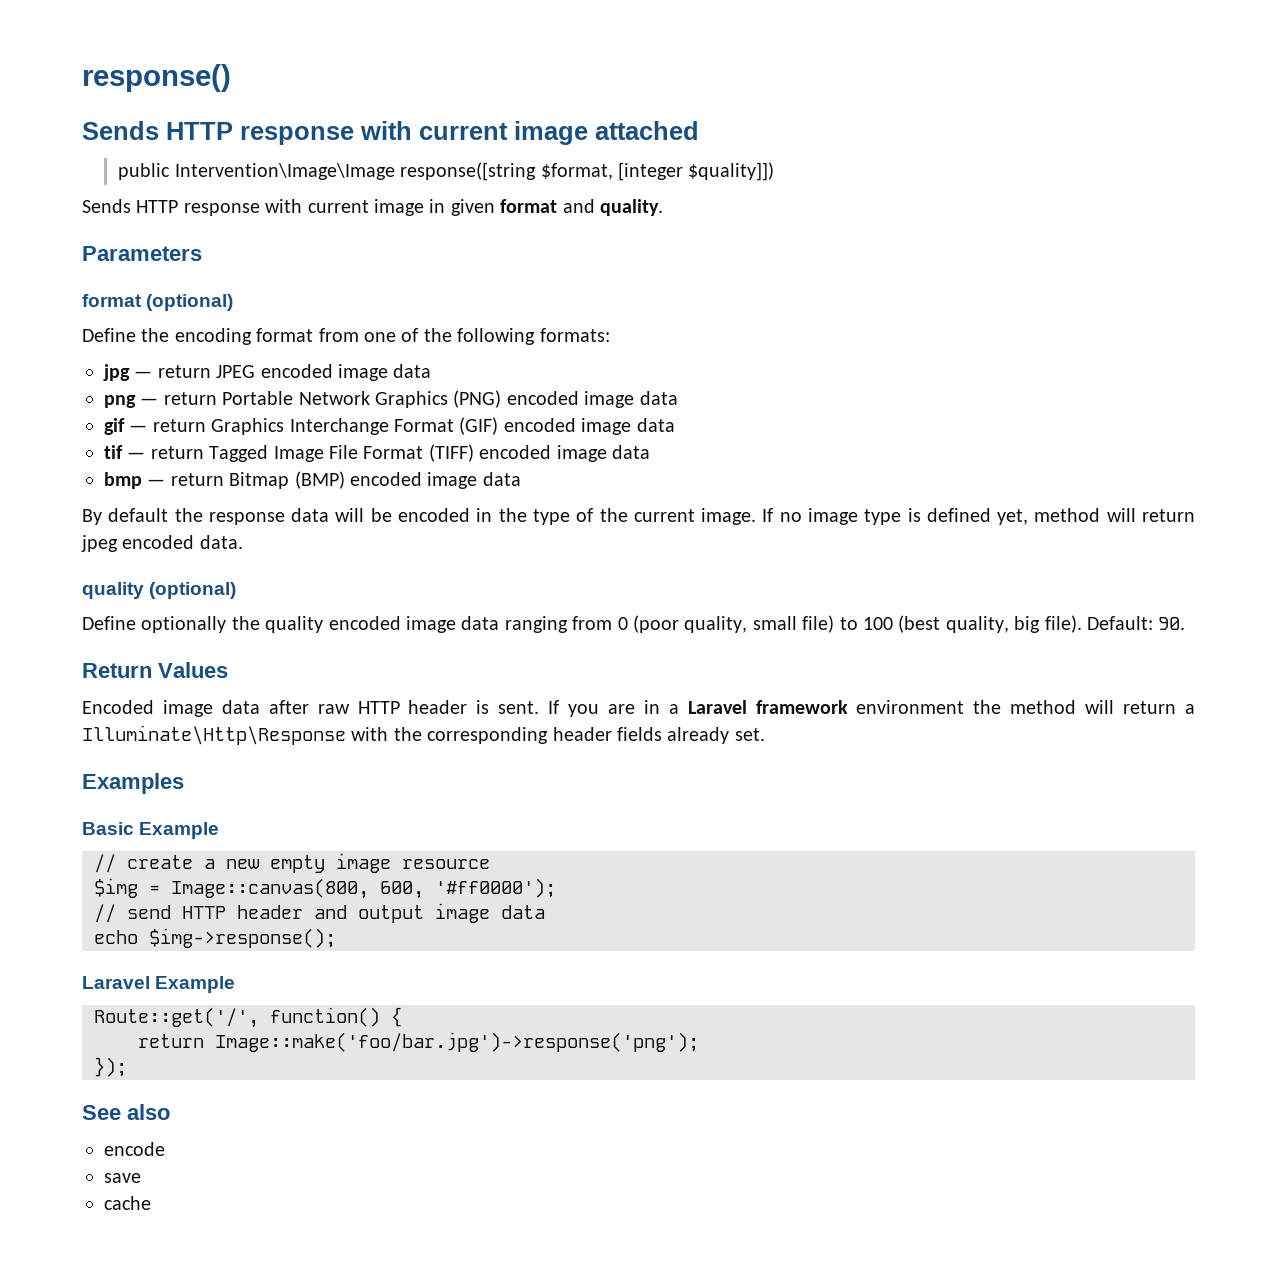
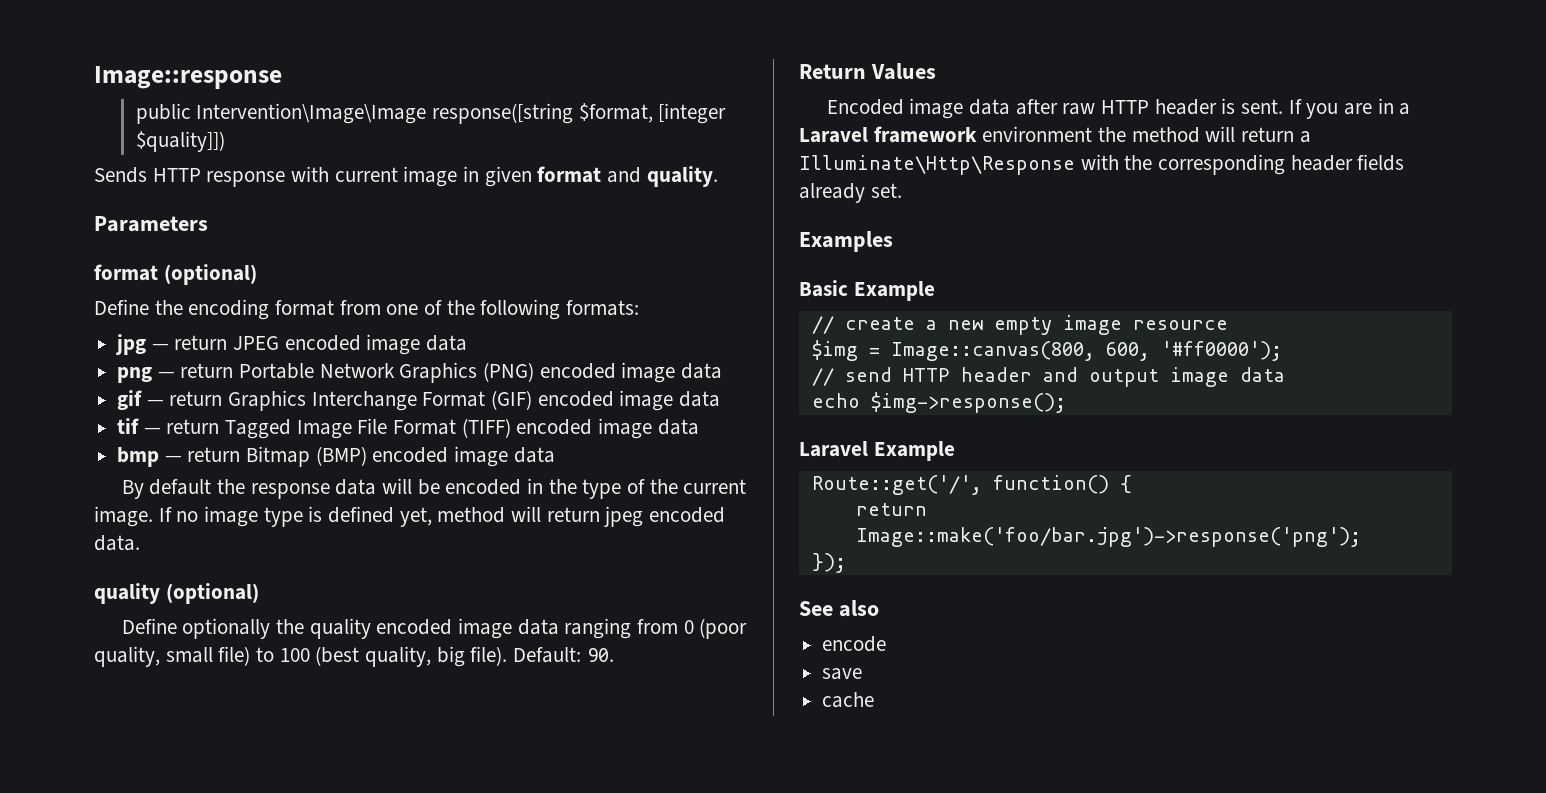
- response()
- Sends HTTP response with current image attached
+ Image::response

